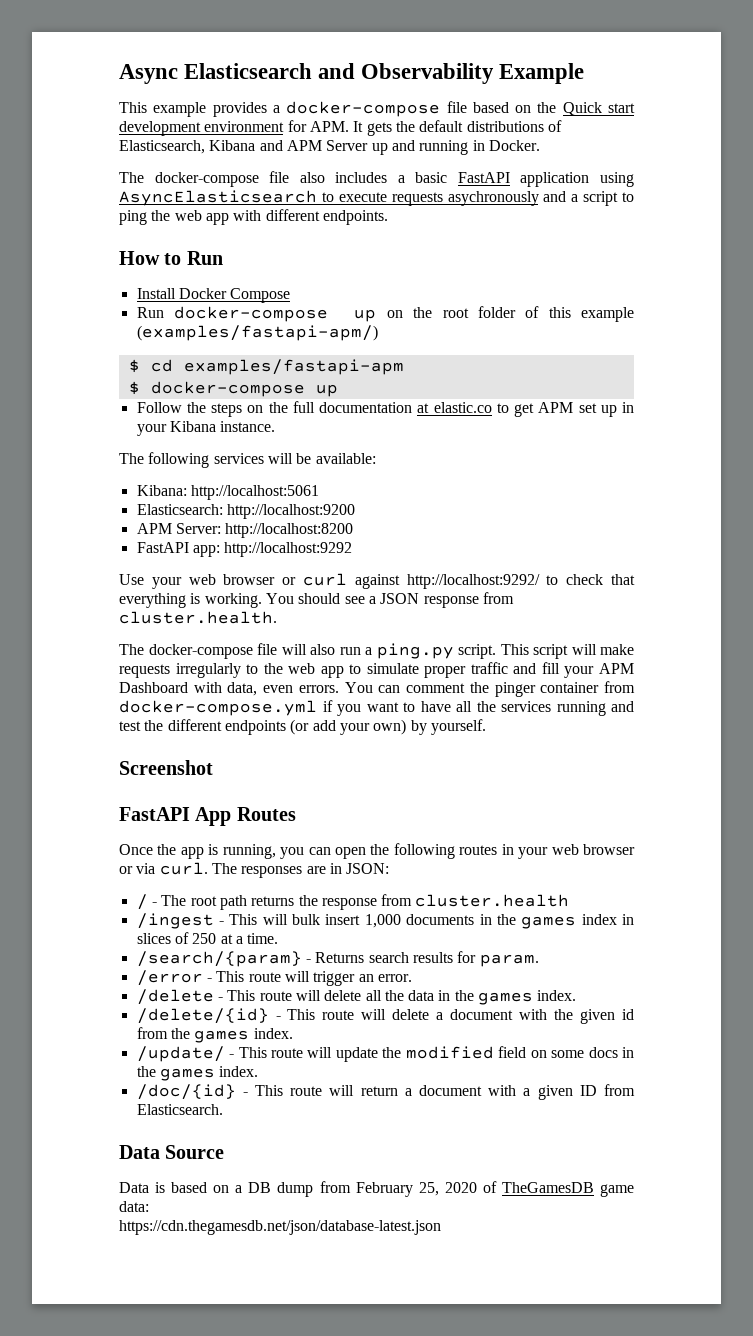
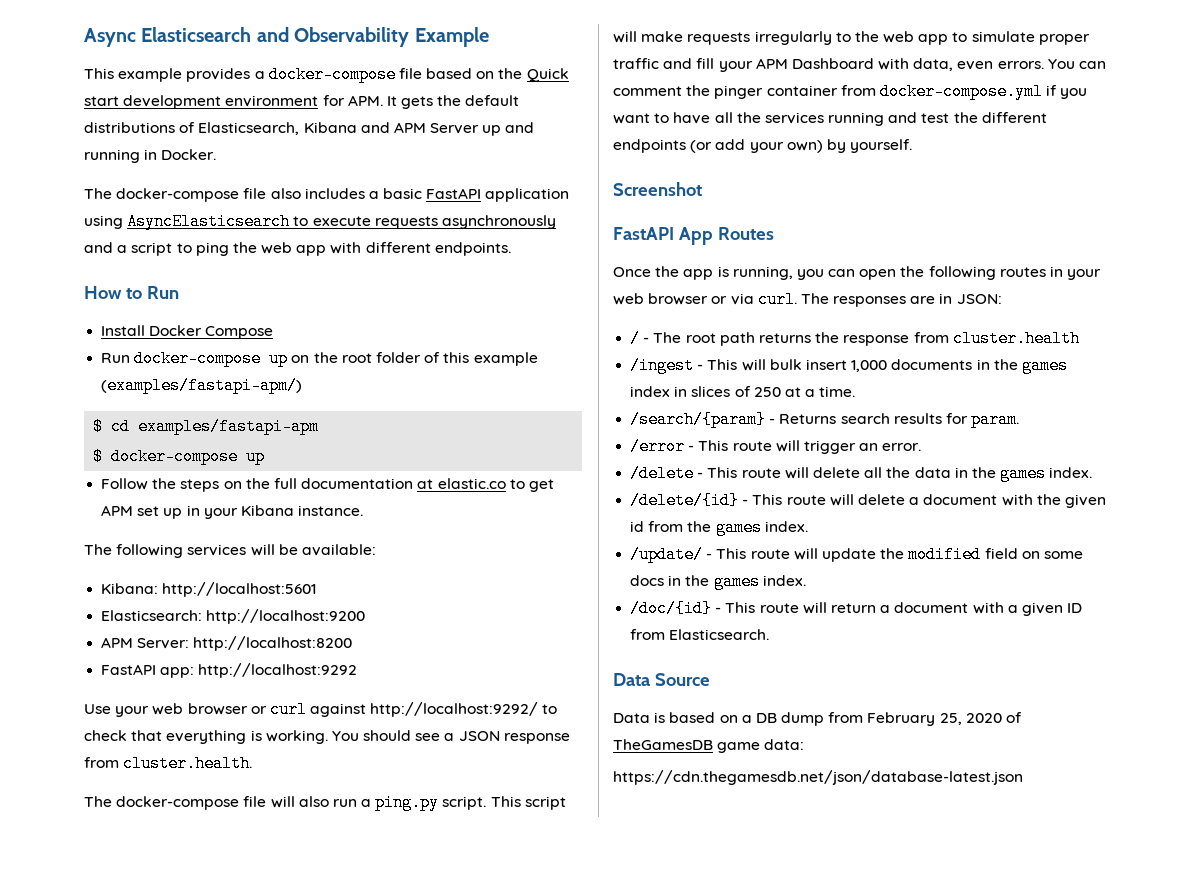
- The docker-compose file also includes a basic FastAPI application using AsyncElasticsearch to execute requests asychronously and a script to ping the web app with different endpoints.
+ The docker-compose file also includes a basic FastAPI application using AsyncElasticsearch to execute requests asynchronously and a script to ping the web app with different endpoints.
- Kibana: http://localhost:5061
+ Kibana: http://localhost:5601

